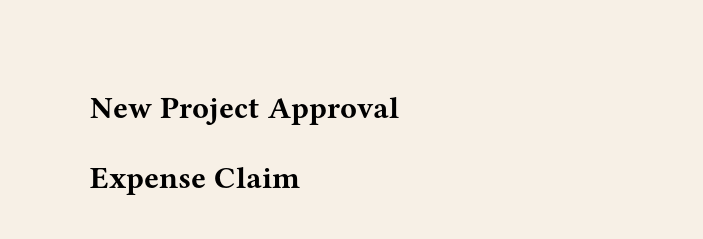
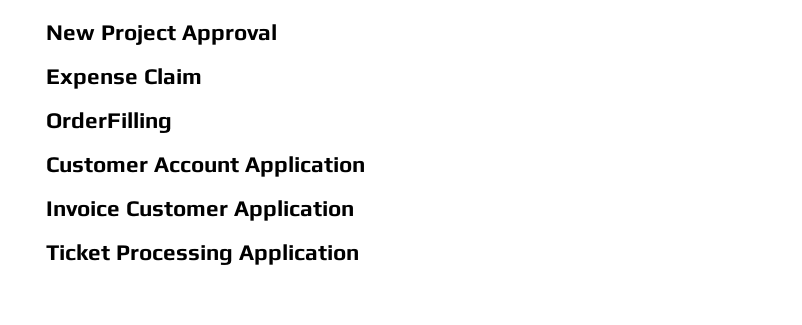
+ OrderFilling
+ Customer Account Application
+ Invoice Customer Application
+ Ticket Processing Application

